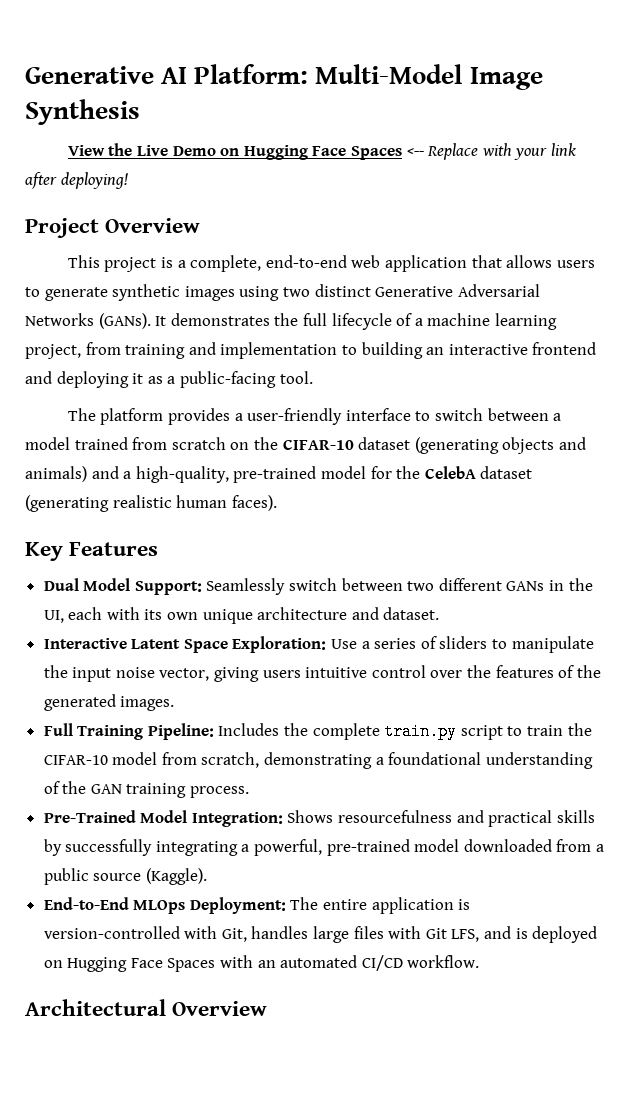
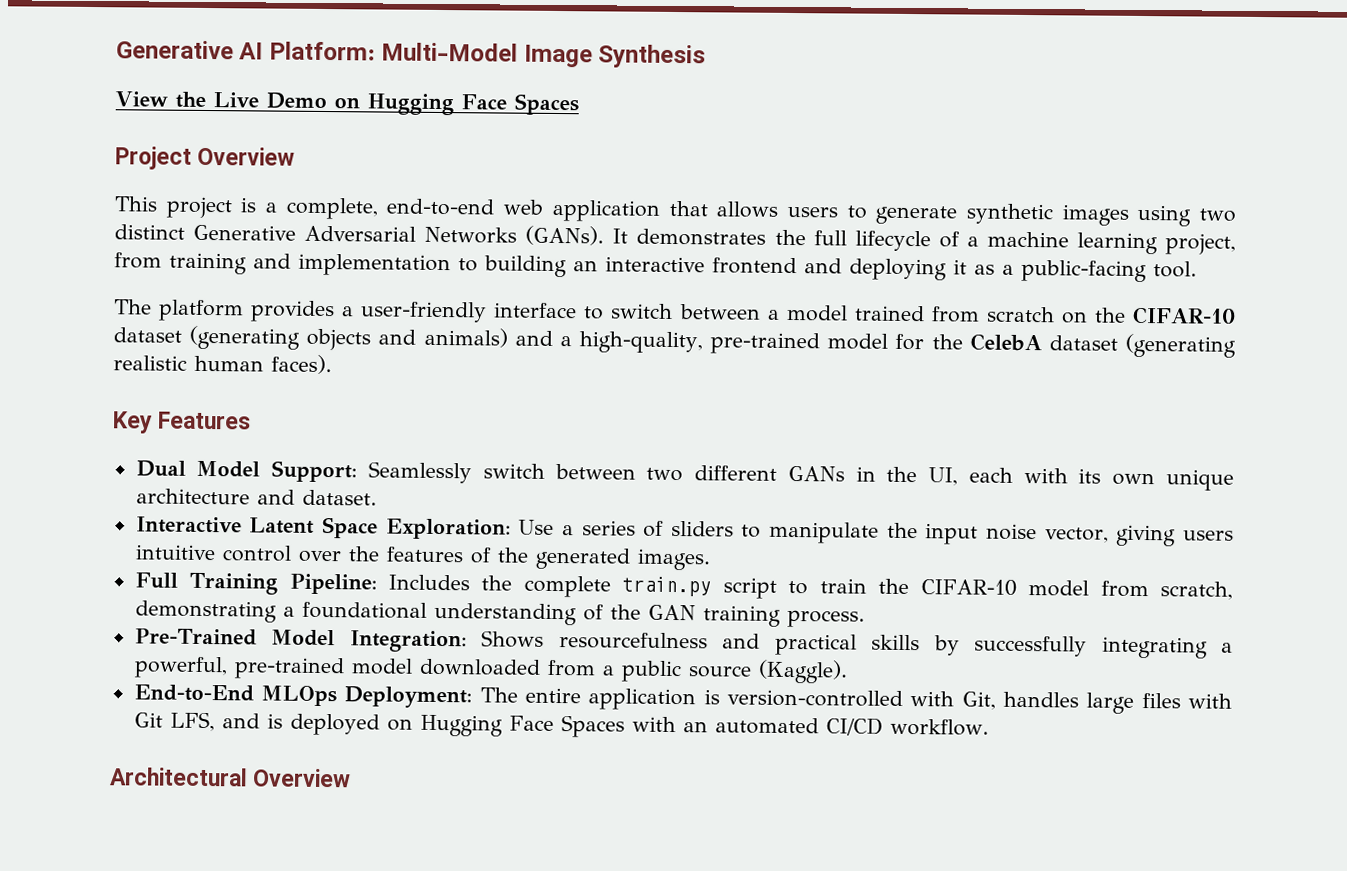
- View the Live Demo on Hugging Face Spaces <-- Replace with your link after deploying!
+ View the Live Demo on Hugging Face Spaces

